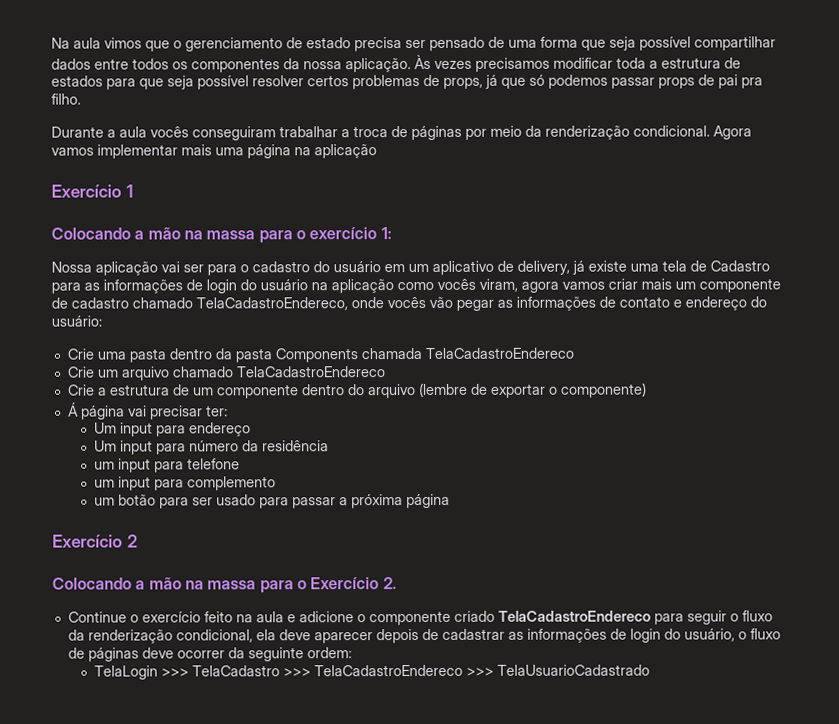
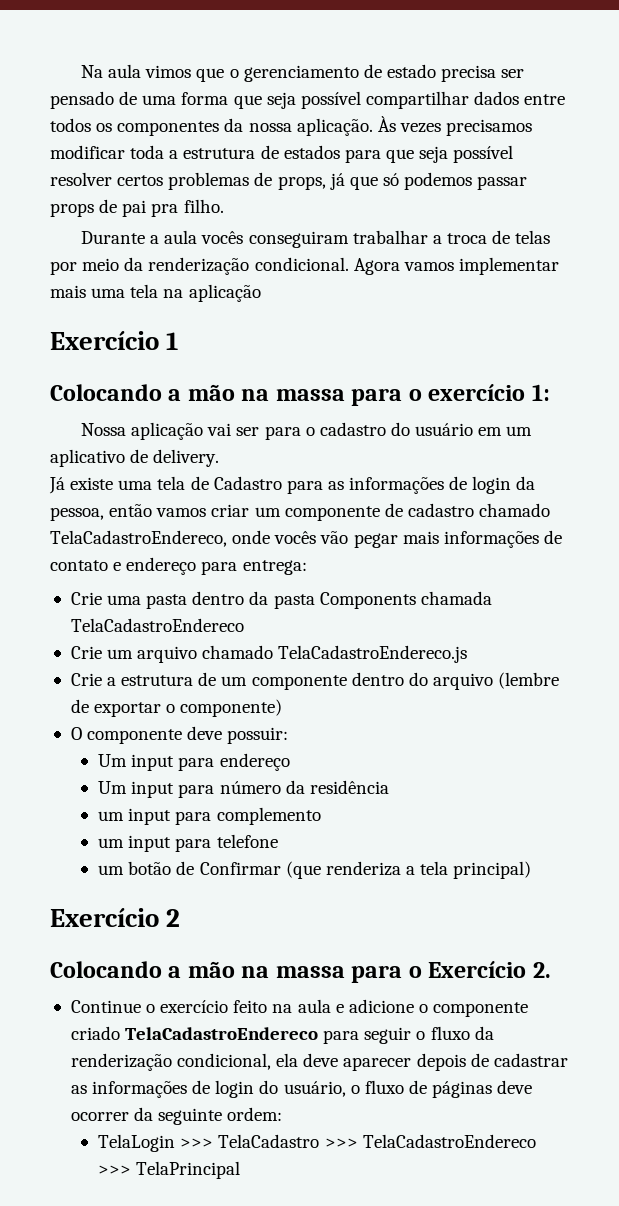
- Durante a aula vocês conseguiram trabalhar a troca de páginas por meio da renderização condicional.
+ Durante a aula vocês conseguiram trabalhar a troca de telas por meio da renderização condicional.
- Agora vamos implementar mais uma página na aplicação
+ Agora vamos implementar mais uma tela na aplicação
- Nossa aplicação vai ser para o cadastro do usuário em um aplicativo de delivery, já existe uma tela de Cadastro para as informações de login do usuário na aplicação como vocês viram, agora vamos criar mais um componente de cadastro chamado TelaCadastroEndereco, onde vocês vão pegar as informações de contato e endereço do usuário:
+ Nossa aplicação vai ser para o cadastro do usuário em um aplicativo de delivery.
+ Já existe uma tela de Cadastro para as informações de login da pessoa, então vamos criar um componente de cadastro chamado TelaCadastroEndereco, onde vocês vão pegar mais informações de contato e endereço para entrega:
- Crie um arquivo chamado TelaCadastroEndereco
+ Crie um arquivo chamado TelaCadastroEndereco.js
- Á página vai precisar ter:
+ O componente deve possuir:
+ um input para complemento
  um input para telefone
- um input para complemento
- um botão para ser usado para passar a próxima página
+ um botão de Confirmar (que renderiza a tela principal)
- TelaLogin >>> TelaCadastro >>> TelaCadastroEndereco >>> TelaUsuarioCadastrado
+ TelaLogin >>> TelaCadastro >>> TelaCadastroEndereco >>> TelaPrincipal

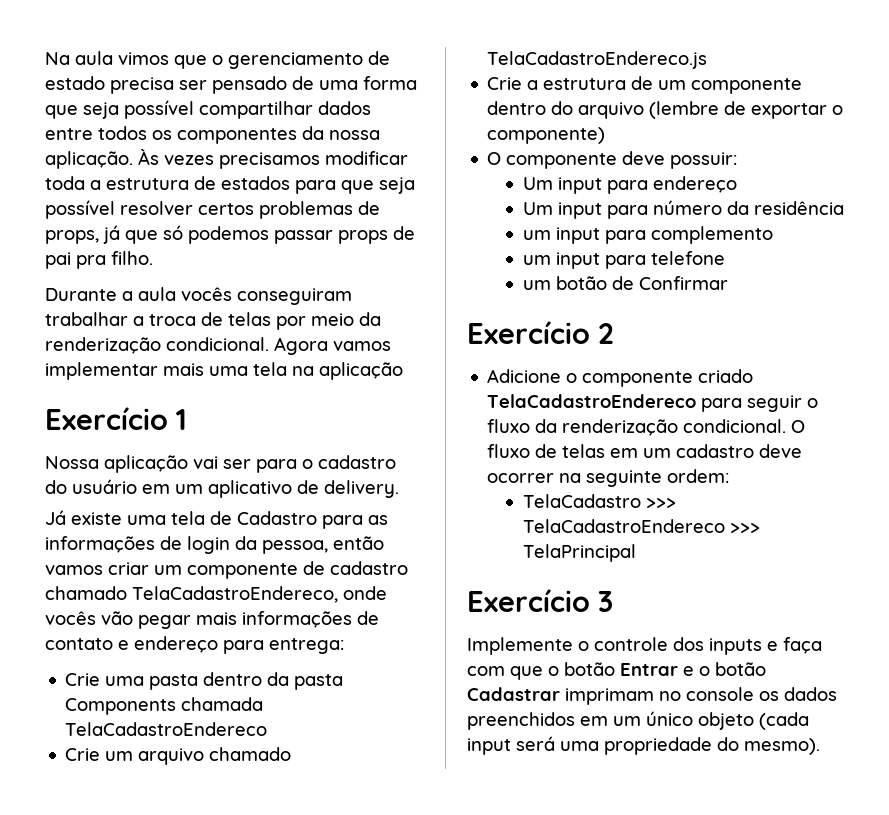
- Colocando a mão na massa para o exercício 1:
- um botão de Confirmar (que renderiza a tela principal)
+ um botão de Confirmar
  Exercício 2
- Colocando a mão na massa para o Exercício 2.
- Continue o exercício feito na aula e adicione o componente criado TelaCadastroEndereco para seguir o fluxo da renderização condicional, ela deve aparecer depois de cadastrar as informações de login do usuário, o fluxo de páginas deve ocorrer da seguinte ordem:
+ Adicione o componente criado TelaCadastroEndereco para seguir o fluxo da renderização condicional. O fluxo de telas em um cadastro deve ocorrer na seguinte ordem:
- TelaLogin >>> TelaCadastro >>> TelaCadastroEndereco >>> TelaPrincipal
+ TelaCadastro >>> TelaCadastroEndereco >>> TelaPrincipal
+ Exercício 3
+ Implemente o controle dos inputs e faça com que o botão Entrar e o botão Cadastrar imprimam no console os dados preenchidos em um único objeto (cada input será uma propriedade do mesmo).

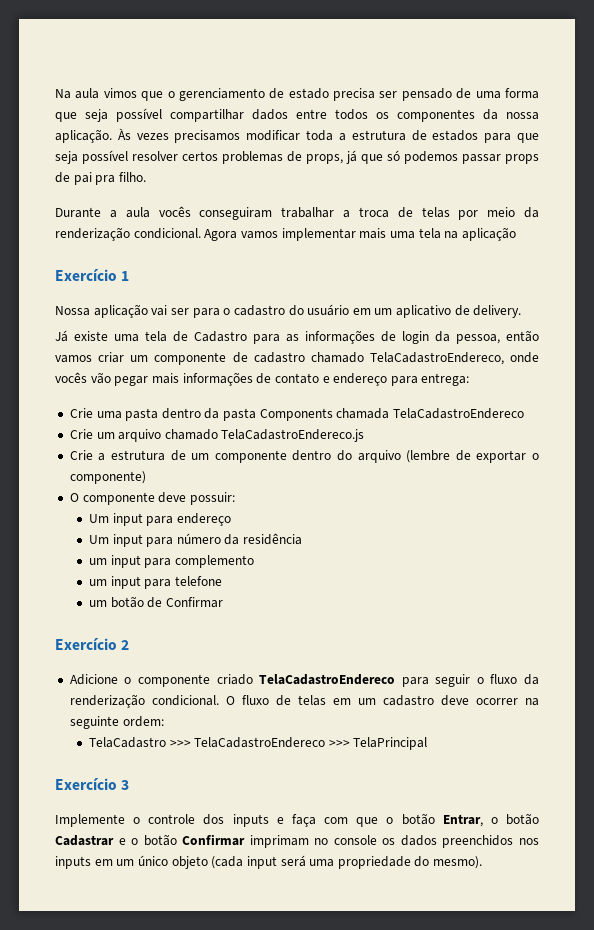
- Implemente o controle dos inputs e faça com que o botão Entrar e o botão Cadastrar imprimam no console os dados preenchidos em um único objeto (cada input será uma propriedade do mesmo).
+ Implemente o controle dos inputs e faça com que o botão Entrar, o botão Cadastrar e o botão Confirmar imprimam no console os dados preenchidos nos inputs em um único objeto (cada input será uma propriedade do mesmo).

